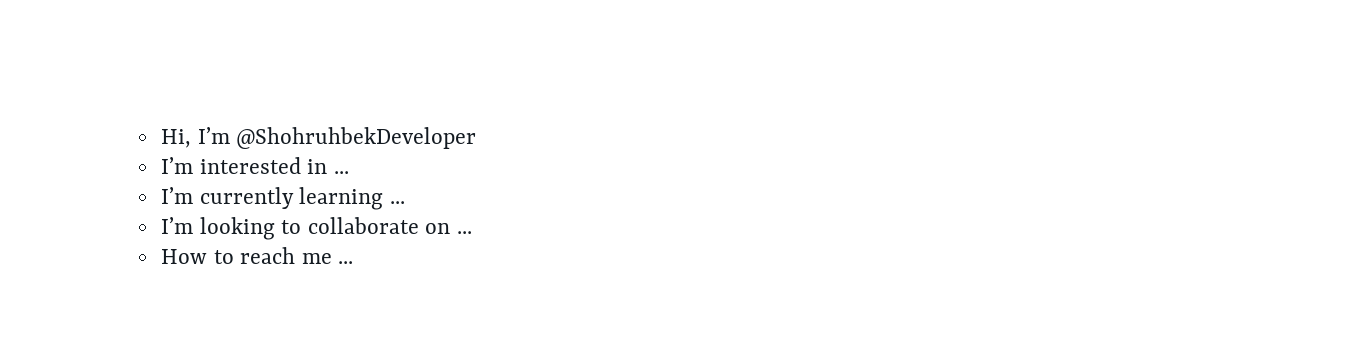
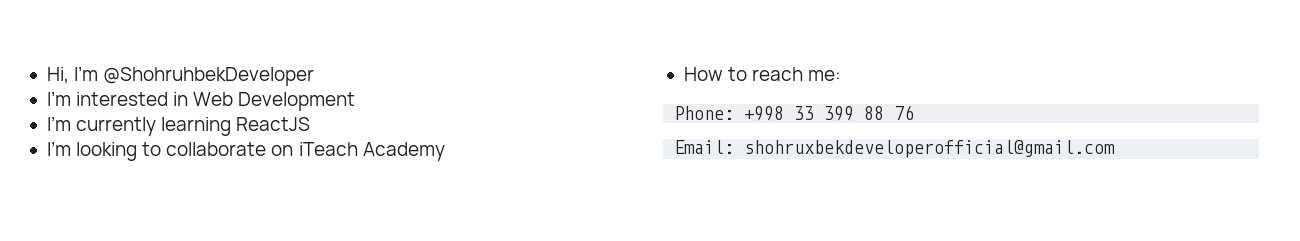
- I’m interested in ...
+ I’m interested in Web Development
- I’m currently learning ...
+ I’m currently learning ReactJS
- I’m looking to collaborate on ...
+ I’m looking to collaborate on iTeach Academy
- How to reach me ...
+ How to reach me:
+ Phone: +998 33 399 88 76
+ Email: shohruxbekdeveloperofficial@gmail.com

